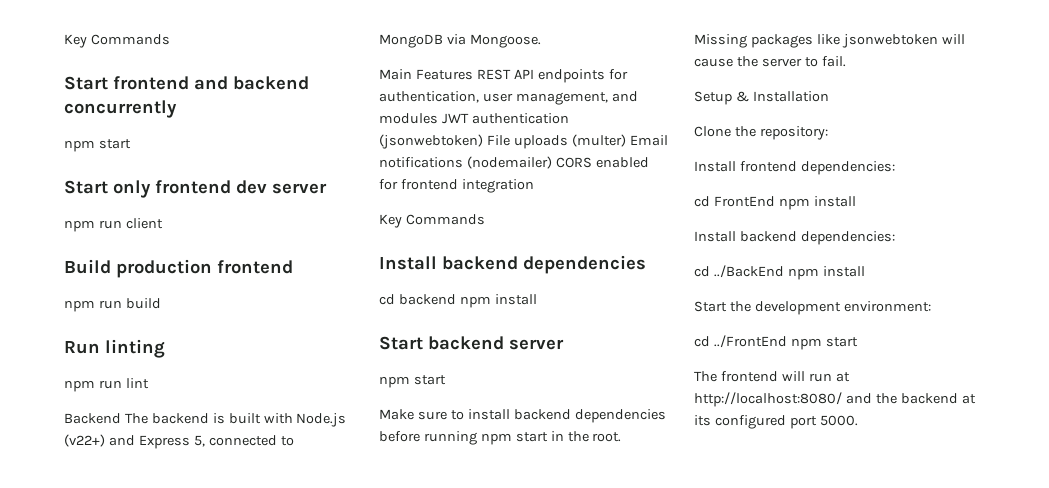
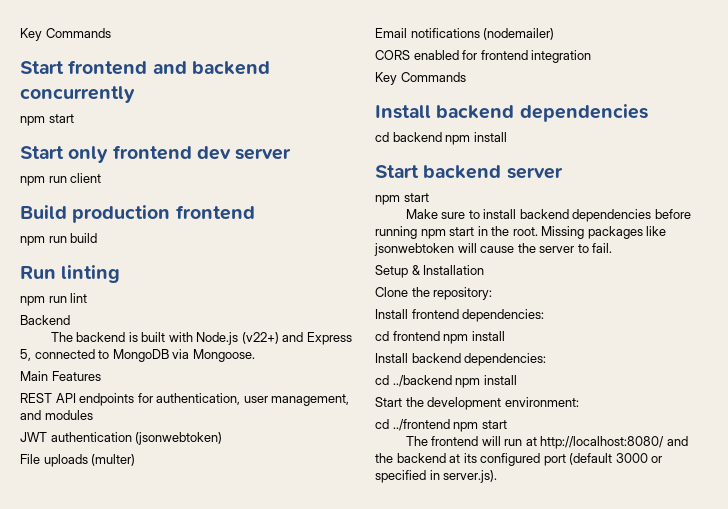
- Backend The backend is built with Node.js (v22+) and Express 5, connected to MongoDB via Mongoose.
+ Backend
+ The backend is built with Node.js (v22+) and Express 5, connected to MongoDB via Mongoose.
- Main Features REST API endpoints for authentication, user management, and modules JWT authentication (jsonwebtoken) File uploads (multer) Email notifications (nodemailer) CORS enabled for frontend integration
+ Main Features
+ REST API endpoints for authentication, user management, and modules
+ JWT authentication (jsonwebtoken)
+ File uploads (multer)
+ Email notifications (nodemailer)
+ CORS enabled for frontend integration
- cd FrontEnd npm install
+ cd frontend npm install
- cd ../BackEnd npm install
+ cd ../backend npm install
- cd ../FrontEnd npm start
+ cd ../frontend npm start
- The frontend will run at http://localhost:8080/ and the backend at its configured port 5000.
+ The frontend will run at http://localhost:8080/ and the backend at its configured port (default 3000 or specified in server.js).

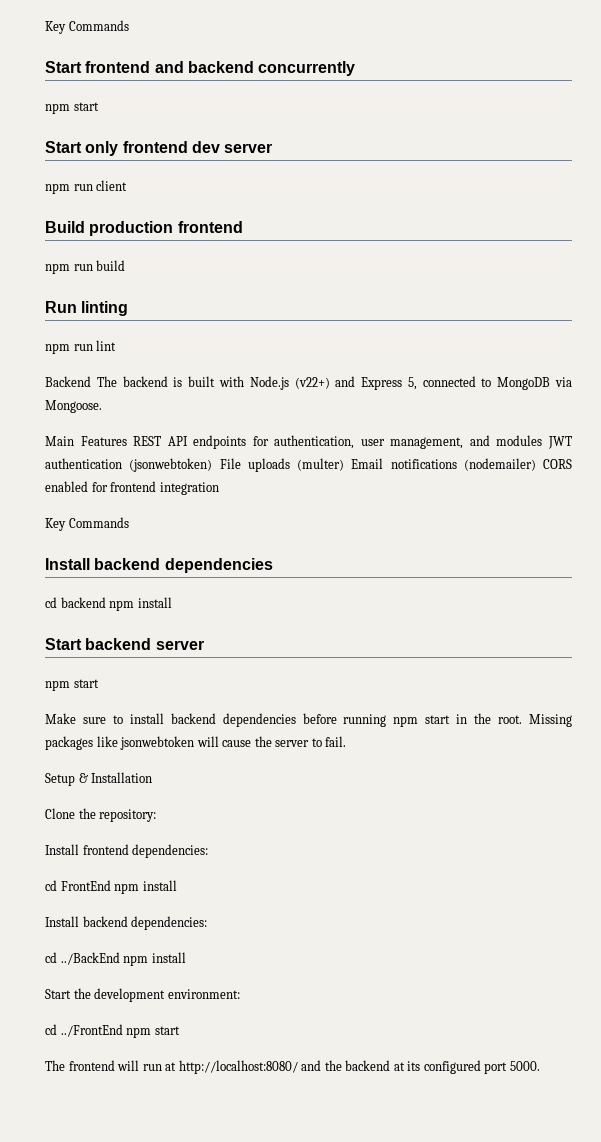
- Backend
- The backend is built with Node.js (v22+) and Express 5, connected to MongoDB via Mongoose.
+ Backend The backend is built with Node.js (v22+) and Express 5, connected to MongoDB via Mongoose.
- Main Features
- REST API endpoints for authentication, user management, and modules
- JWT authentication (jsonwebtoken)
- File uploads (multer)
- Email notifications (nodemailer)
- CORS enabled for frontend integration
+ Main Features REST API endpoints for authentication, user management, and modules JWT authentication (jsonwebtoken) File uploads (multer) Email notifications (nodemailer) CORS enabled for frontend integration
- cd frontend npm install
+ cd FrontEnd npm install
- cd ../backend npm install
+ cd ../BackEnd npm install
- cd ../frontend npm start
+ cd ../FrontEnd npm start
- The frontend will run at http://localhost:8080/ and the backend at its configured port (default 3000 or specified in server.js).
+ The frontend will run at http://localhost:8080/ and the backend at its configured port 5000.

